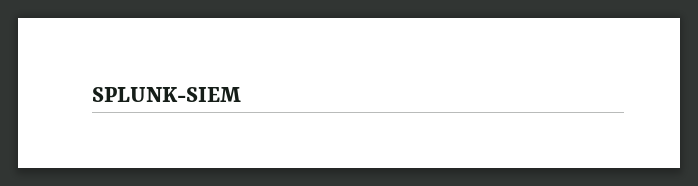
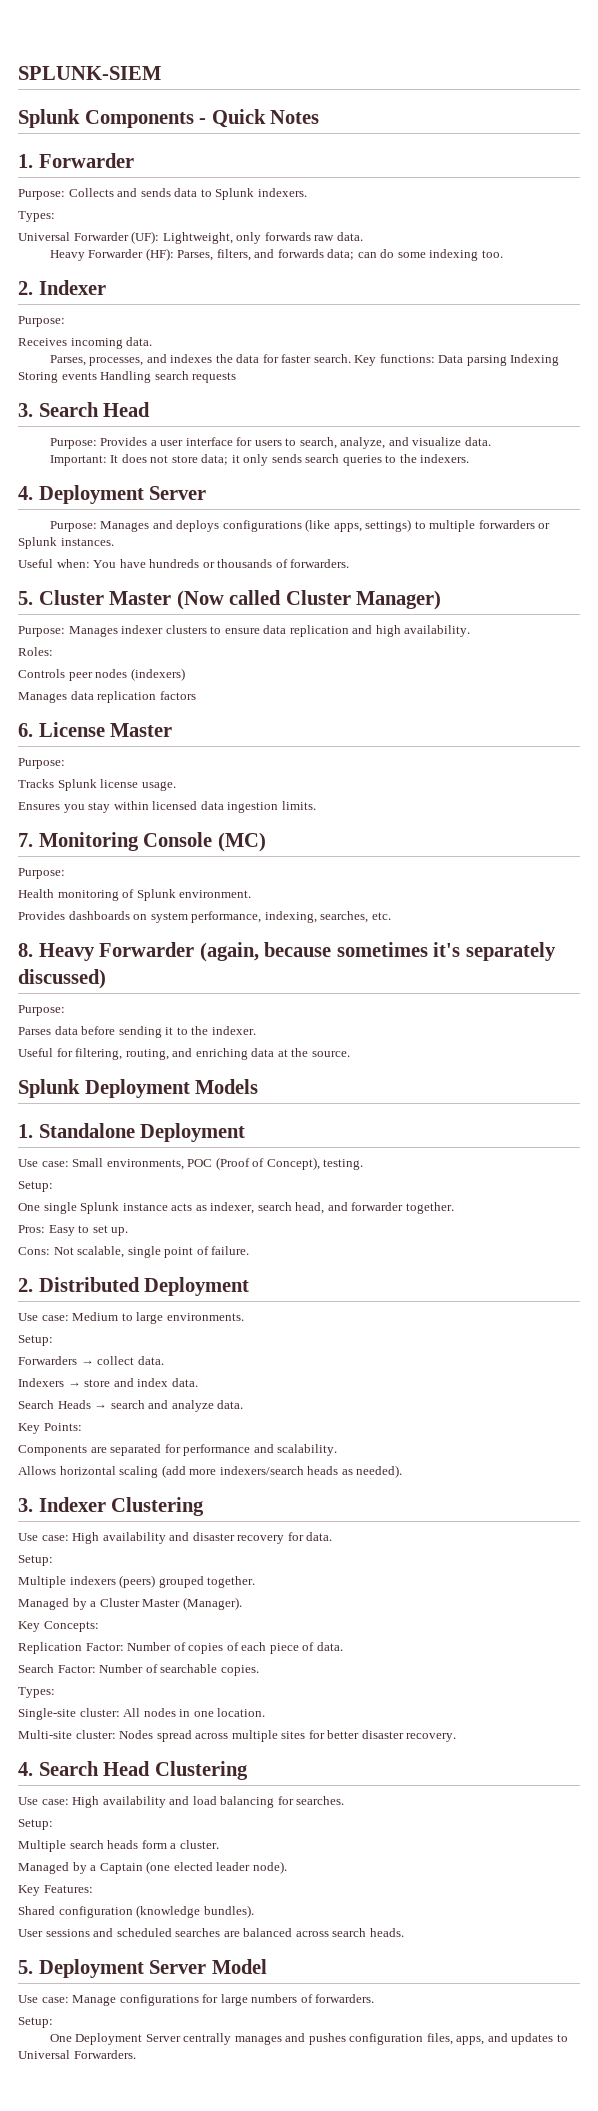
+ Splunk Components - Quick Notes
+ 1. Forwarder
+ Purpose: Collects and sends data to Splunk indexers.
+ Types:
+ Universal Forwarder (UF): Lightweight, only forwards raw data.
+ Heavy Forwarder (HF): Parses, filters, and forwards data; can do some indexing too.
+ 2. Indexer
+ Purpose:
+ Receives incoming data.
+ Parses, processes, and indexes the data for faster search. Key functions: Data parsing Indexing Storing events Handling search requests
+ 3. Search Head
+ Purpose: Provides a user interface for users to search, analyze, and visualize data.
+ Important: It does not store data; it only sends search queries to the indexers.
+ 4. Deployment Server
+ Purpose: Manages and deploys configurations (like apps, settings) to multiple forwarders or Splunk instances.
+ Useful when: You have hundreds or thousands of forwarders.
+ 5. Cluster Master (Now called Cluster Manager)
+ Purpose: Manages indexer clusters to ensure data replication and high availability.
+ Roles:
+ Controls peer nodes (indexers)
+ Manages data replication factors
+ 6. License Master
+ Purpose:
+ Tracks Splunk license usage.
+ Ensures you stay within licensed data ingestion limits.
+ 7. Monitoring Console (MC)
+ Purpose:
+ Health monitoring of Splunk environment.
+ Provides dashboards on system performance, indexing, searches, etc.
+ 8. Heavy Forwarder (again, because sometimes it's separately discussed)
+ Purpose:
+ Parses data before sending it to the indexer.
+ Useful for filtering, routing, and enriching data at the source.
+ Splunk Deployment Models
+ 1. Standalone Deployment
+ Use case: Small environments, POC (Proof of Concept), testing.
+ Setup:
+ One single Splunk instance acts as indexer, search head, and forwarder together.
+ Pros: Easy to set up.
+ Cons: Not scalable, single point of failure.
+ 2. Distributed Deployment
+ Use case: Medium to large environments.
+ Setup:
+ Forwarders → collect data.
+ Indexers → store and index data.
+ Search Heads → search and analyze data.
+ Key Points:
+ Components are separated for performance and scalability.
+ Allows horizontal scaling (add more indexers/search heads as needed).
+ 3. Indexer Clustering
+ Use case: High availability and disaster recovery for data.
+ Setup:
+ Multiple indexers (peers) grouped together.
+ Managed by a Cluster Master (Manager).
+ Key Concepts:
+ Replication Factor: Number of copies of each piece of data.
+ Search Factor: Number of searchable copies.
+ Types:
+ Single-site cluster: All nodes in one location.
+ Multi-site cluster: Nodes spread across multiple sites for better disaster recovery.
+ 4. Search Head Clustering
+ Use case: High availability and load balancing for searches.
+ Setup:
+ Multiple search heads form a cluster.
+ Managed by a Captain (one elected leader node).
+ Key Features:
+ Shared configuration (knowledge bundles).
+ User sessions and scheduled searches are balanced across search heads.
+ 5. Deployment Server Model
+ Use case: Manage configurations for large numbers of forwarders.
+ Setup:
+ One Deployment Server centrally manages and pushes configuration files, apps, and updates to Universal Forwarders.

